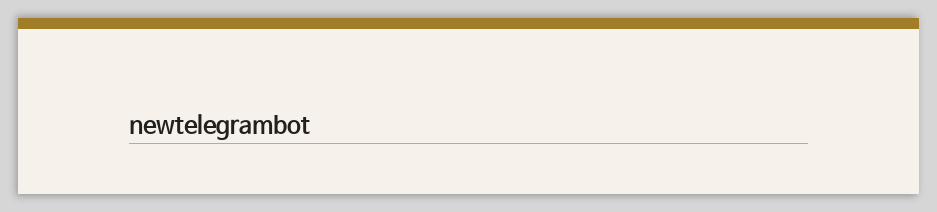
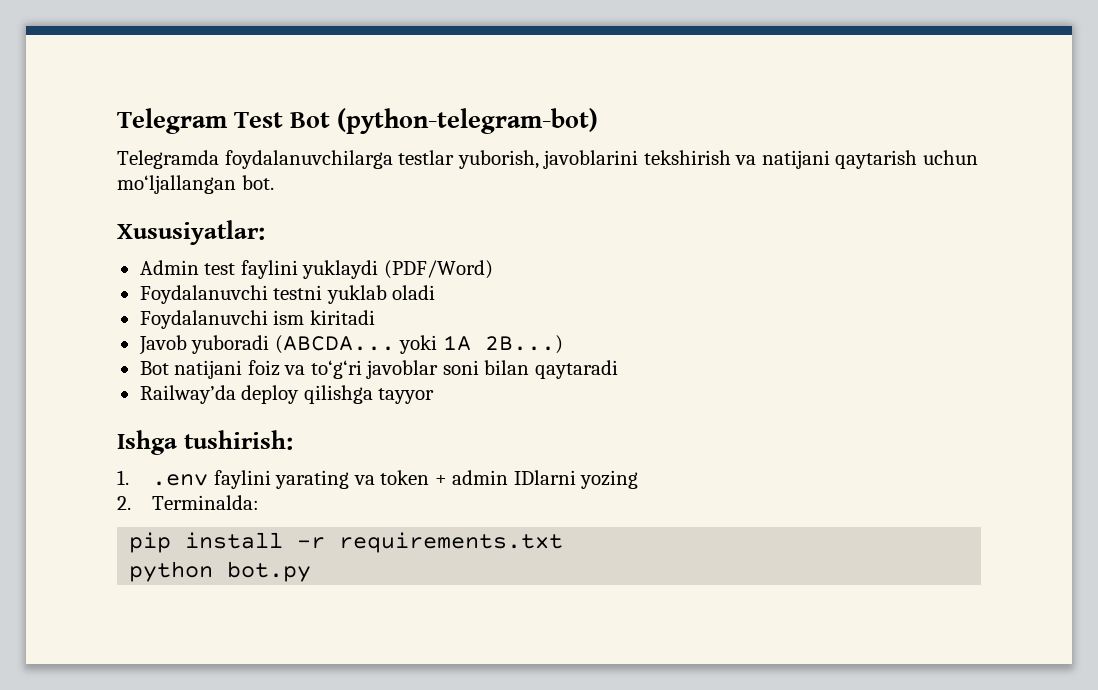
- newtelegrambot
+ Telegram Test Bot (python-telegram-bot)
+ Telegramda foydalanuvchilarga testlar yuborish, javoblarini tekshirish va natijani qaytarish uchun mo‘ljallangan bot.
+ Xususiyatlar:
+ Admin test faylini yuklaydi (PDF/Word)
+ Foydalanuvchi testni yuklab oladi
+ Foydalanuvchi ism kiritadi
+ Javob yuboradi (ABCDA... yoki 1A 2B...)
+ Bot natijani foiz va to‘g‘ri javoblar soni bilan qaytaradi
+ Railway’da deploy qilishga tayyor
+ Ishga tushirish:
+ 1. .env faylini yarating va token + admin IDlarni yozing
+ 2. Terminalda:
+ pip install -r requirements.txt
+ python bot.py

